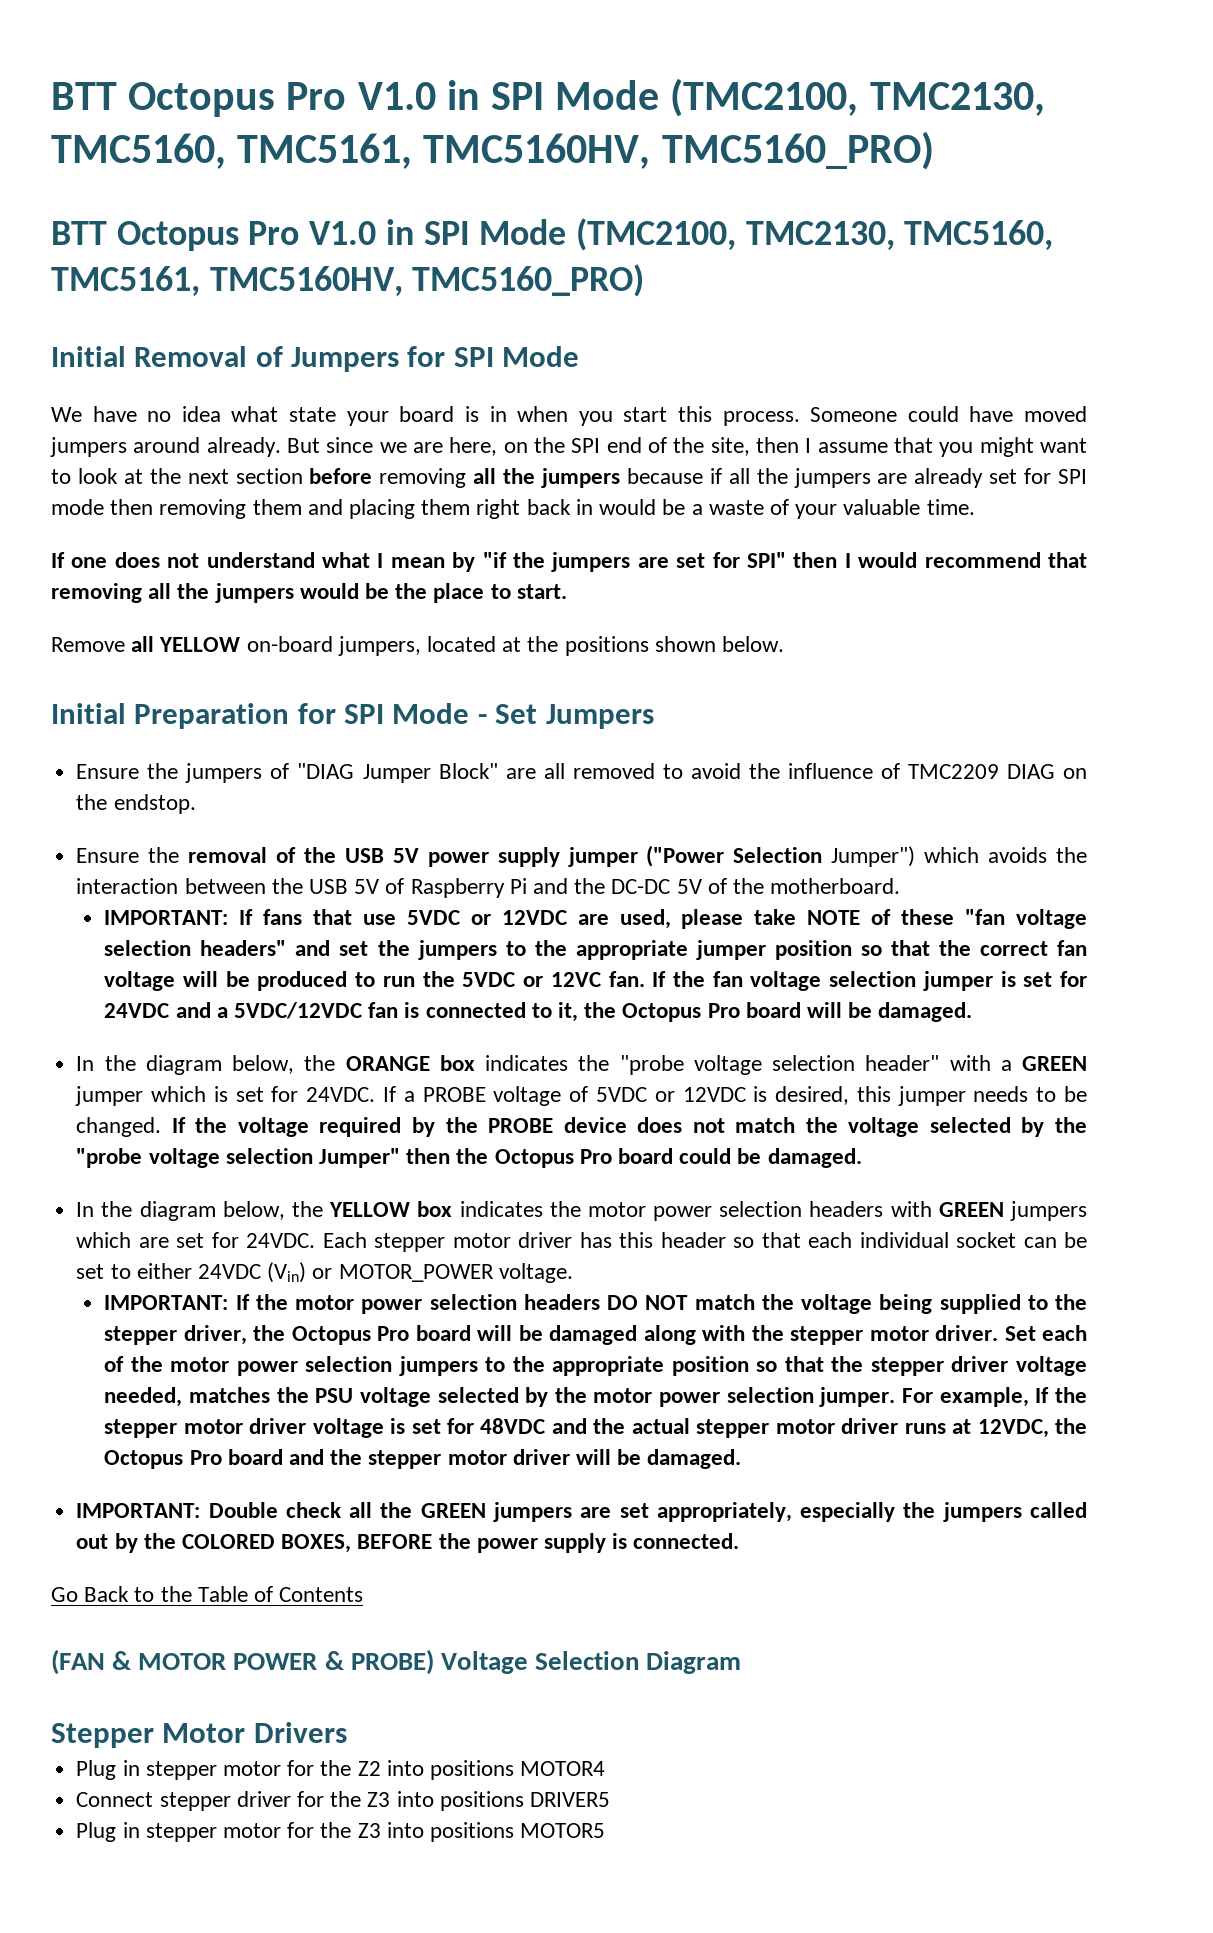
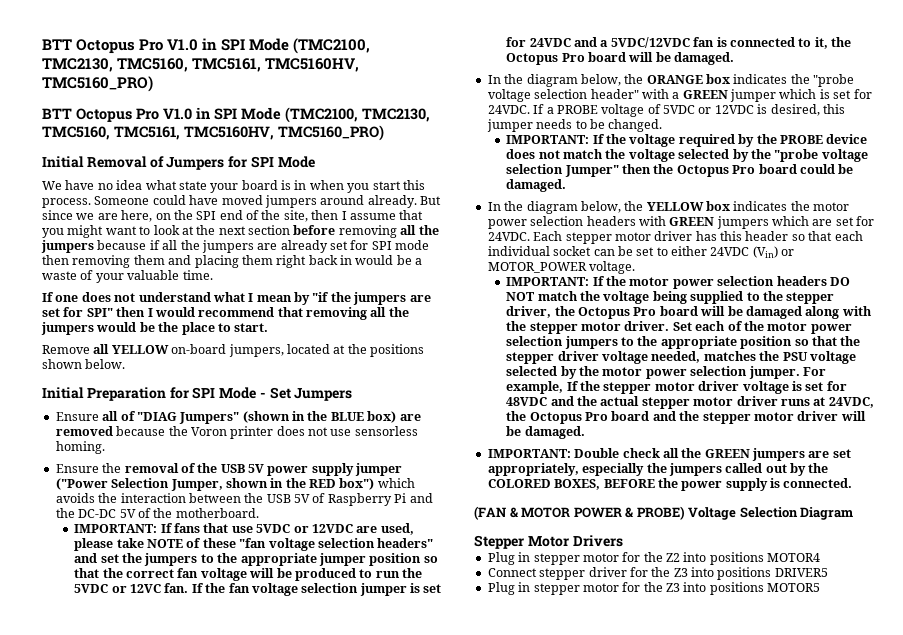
- Ensure the jumpers of "DIAG Jumper Block" are all removed to avoid the influence of TMC2209 DIAG on the endstop.
+ Ensure all of "DIAG Jumpers" (shown in the BLUE box) are removed because the Voron printer does not use sensorless homing.
- Ensure the removal of the USB 5V power supply jumper ("Power Selection Jumper") which avoids the interaction between the USB 5V of Raspberry Pi and the DC-DC 5V of the motherboard.
+ Ensure the removal of the USB 5V power supply jumper ("Power Selection Jumper, shown in the RED box") which avoids the interaction between the USB 5V of Raspberry Pi and the DC-DC 5V of the motherboard.
- If a PROBE voltage of 5VDC or 12VDC is desired, this jumper needs to be changed. If the voltage required by the PROBE device does not match the voltage selected by the "probe voltage selection Jumper" then the Octopus Pro board could be damaged.
+ If a PROBE voltage of 5VDC or 12VDC is desired, this jumper needs to be changed.
+ IMPORTANT: If the voltage required by the PROBE device does not match the voltage selected by the "probe voltage selection Jumper" then the Octopus Pro board could be damaged.
- For example, If the stepper motor driver voltage is set for 48VDC and the actual stepper motor driver runs at 12VDC, the Octopus Pro board and the stepper motor driver will be damaged.
+ For example, If the stepper motor driver voltage is set for 48VDC and the actual stepper motor driver runs at 24VDC, the Octopus Pro board and the stepper motor driver will be damaged.
- Go Back to the Table of Contents

